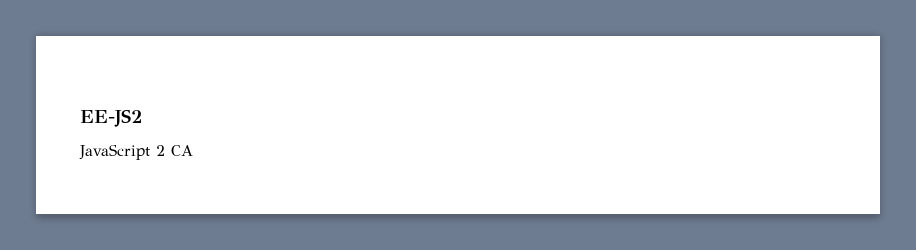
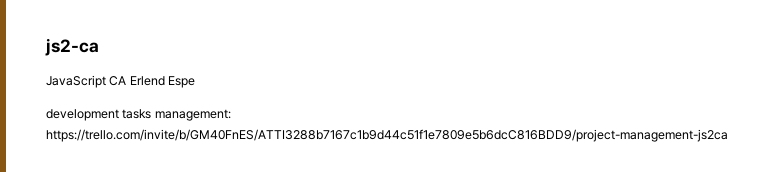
- EE-JS2
+ js2-ca
- JavaScript 2 CA
+ JavaScript CA Erlend Espe
+ development tasks management: https://trello.com/invite/b/GM40FnES/ATTI3288b7167c1b9d44c51f1e7809e5b6dcC816BDD9/project-management-js2ca

